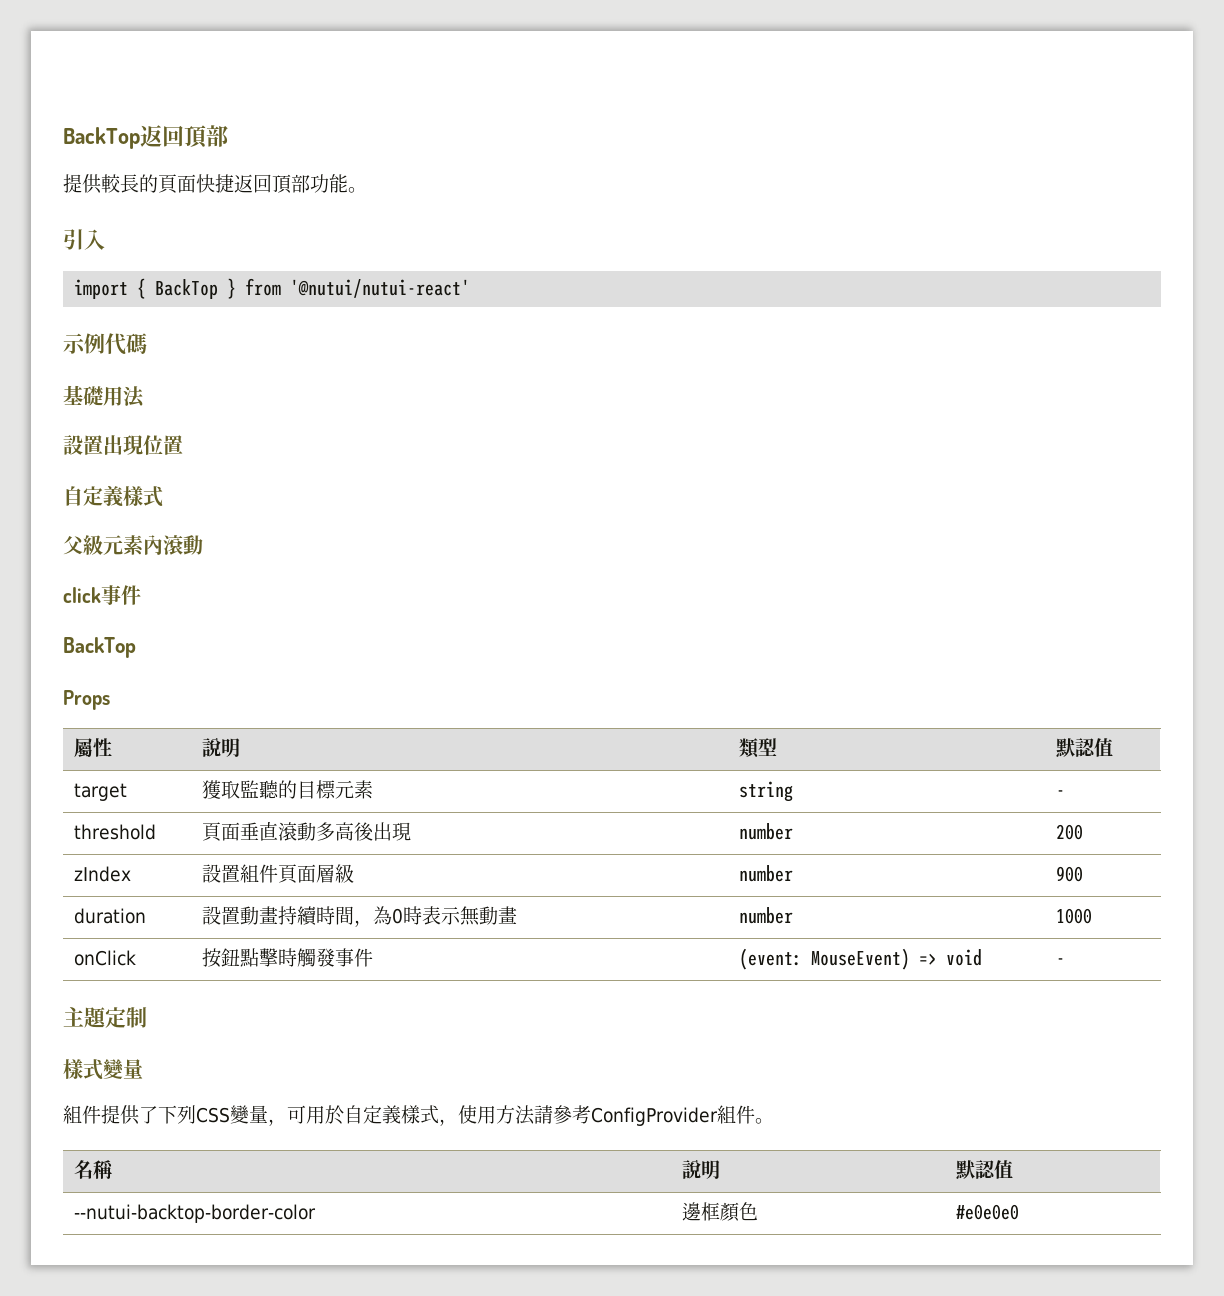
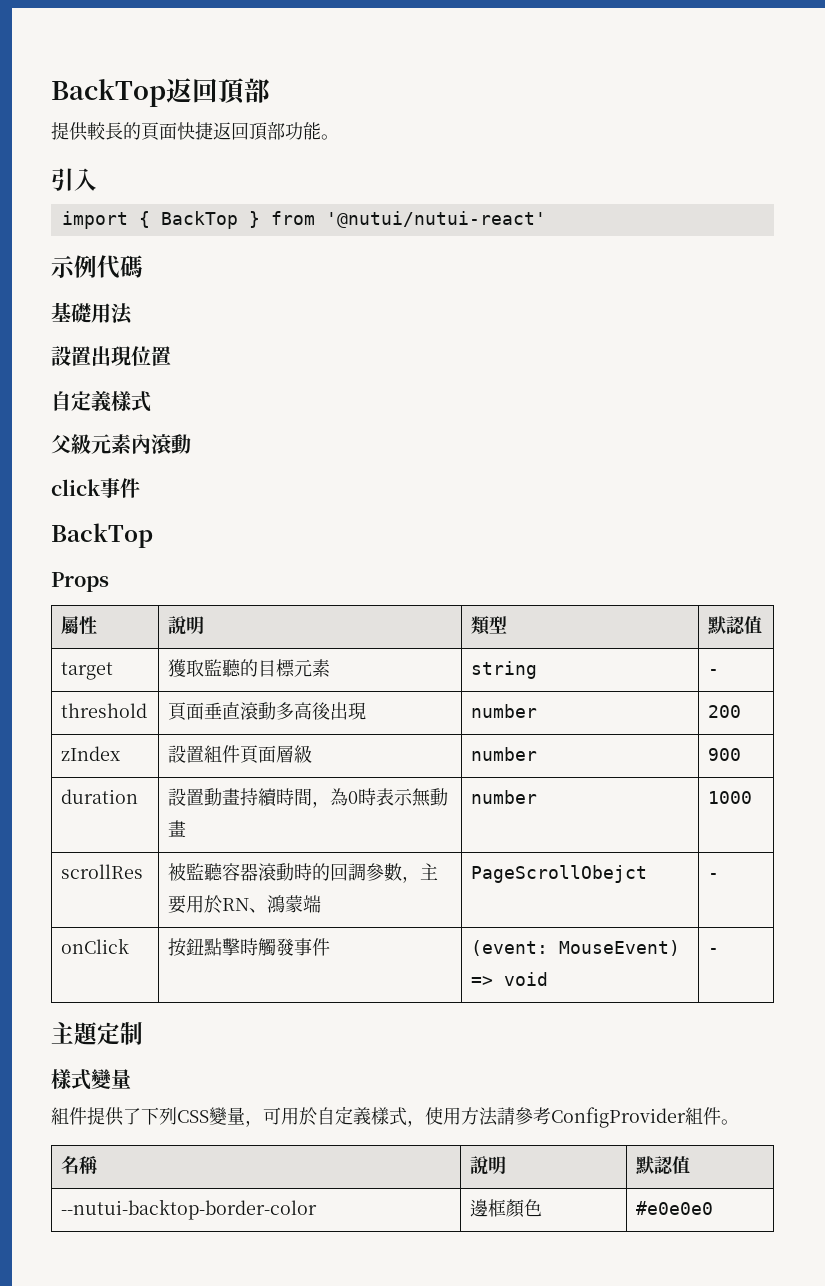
+ scrollRes | 被監聽容器滾動時的回調參數，主要用於RN、鴻蒙端 | PageScrollObejct | -

